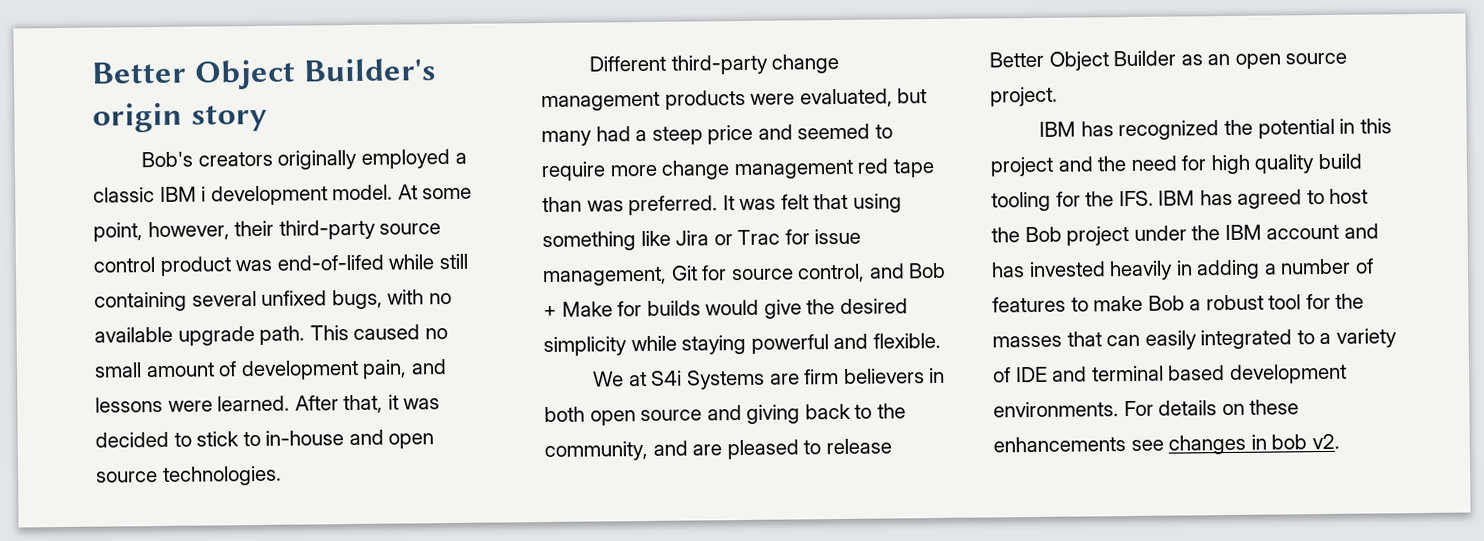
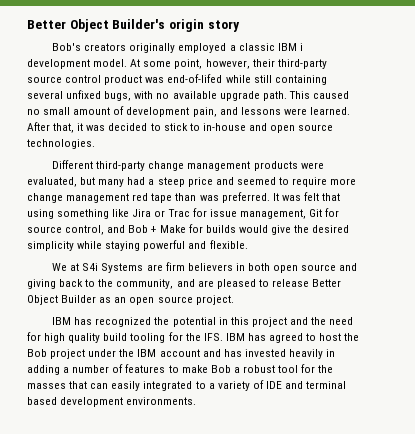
- For details on these enhancements see changes in bob v2.

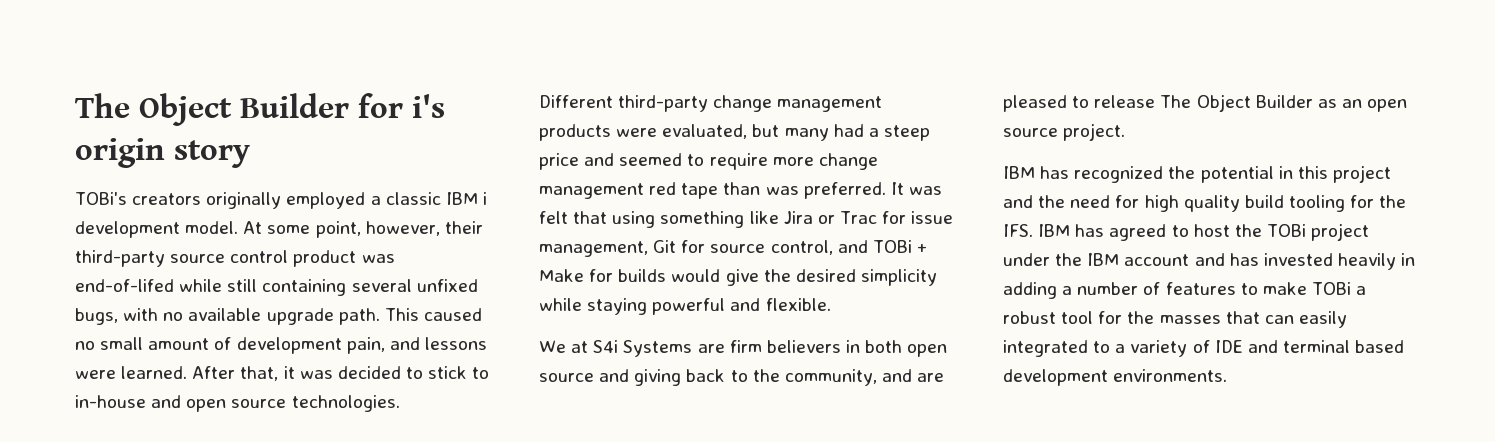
- Better Object Builder's origin story
+ The Object Builder for i's origin story
- Bob's creators originally employed a classic IBM i development model.
+ TOBi's creators originally employed a classic IBM i development model.
- It was felt that using something like Jira or Trac for issue management, Git for source control, and Bob + Make for builds would give the desired simplicity while staying powerful and flexible.
+ It was felt that using something like Jira or Trac for issue management, Git for source control, and TOBi + Make for builds would give the desired simplicity while staying powerful and flexible.
- We at S4i Systems are firm believers in both open source and giving back to the community, and are pleased to release Better Object Builder as an open source project.
+ We at S4i Systems are firm believers in both open source and giving back to the community, and are pleased to release The Object Builder as an open source project.
- IBM has recognized the potential in this project and the need for high quality build tooling for the IFS. IBM has agreed to host the Bob project under the IBM account and has invested heavily in adding a number of features to make Bob a robust tool for the masses that can easily integrated to a variety of IDE and terminal based development environments.
+ IBM has recognized the potential in this project and the need for high quality build tooling for the IFS. IBM has agreed to host the TOBi project under the IBM account and has invested heavily in adding a number of features to make TOBi a robust tool for the masses that can easily integrated to a variety of IDE and terminal based development environments.

